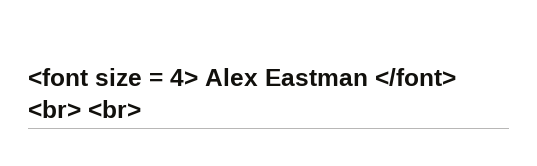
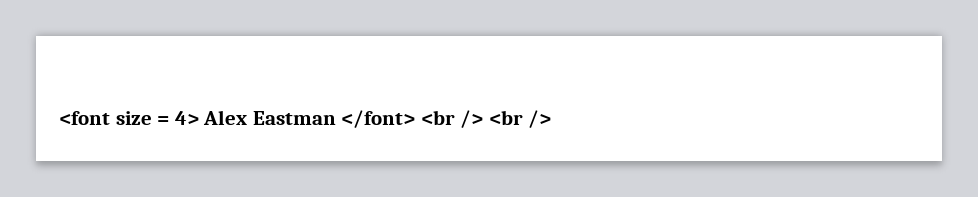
- <font size = 4> Alex Eastman </font> <br> <br>
+ <font size = 4> Alex Eastman </font> <br /> <br />

